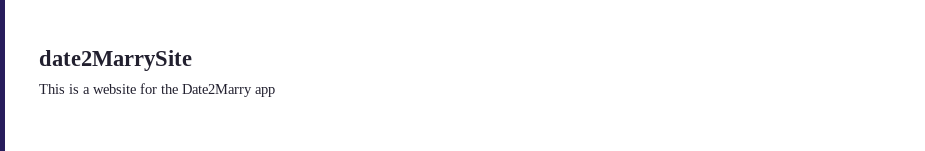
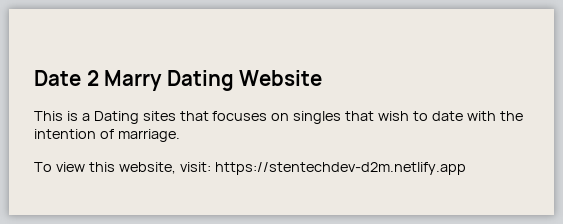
- date2MarrySite
- This is a website for the Date2Marry app
+ Date 2 Marry Dating Website
+ This is a Dating sites that focuses on singles that wish to date with the intention of marriage.
+ To view this website, visit: https://stentechdev-d2m.netlify.app

